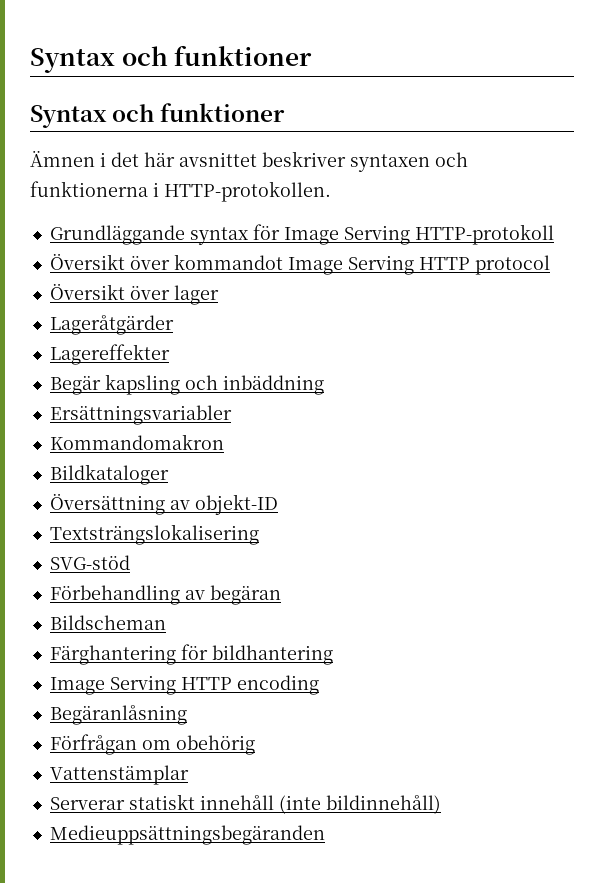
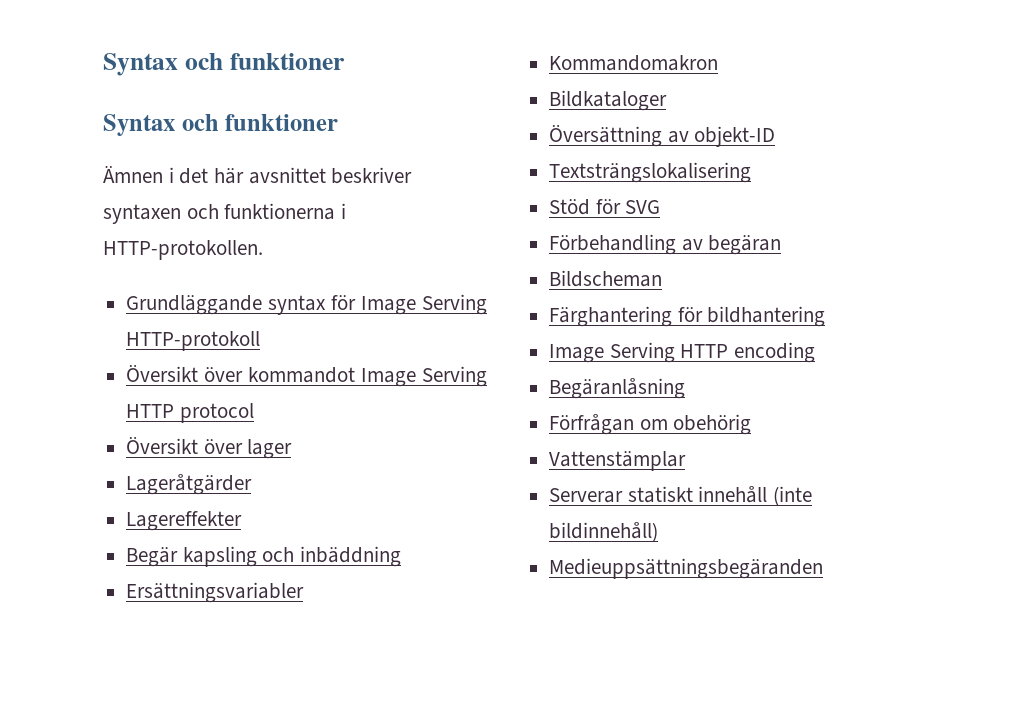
- SVG-stöd
+ Stöd för SVG

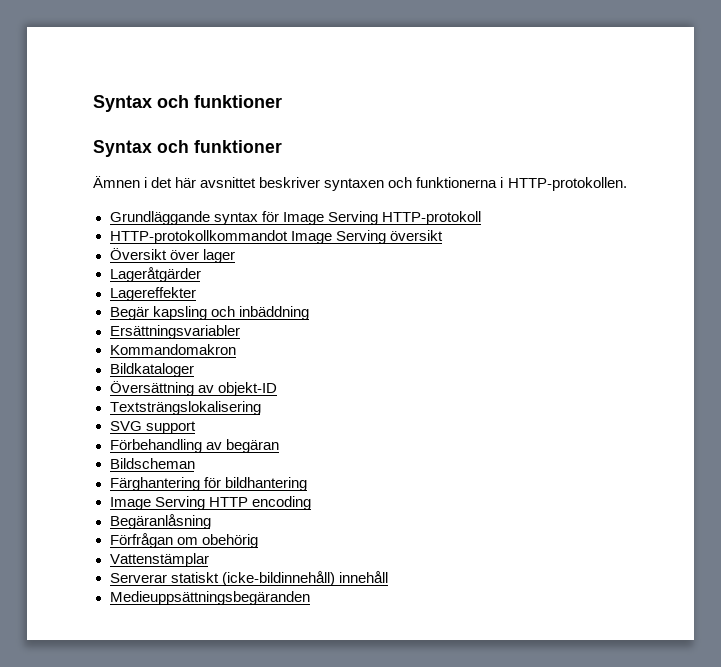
- Översikt över kommandot Image Serving HTTP protocol
+ HTTP-protokollkommandot Image Serving översikt
- Stöd för SVG
+ SVG support
- Serverar statiskt innehåll (inte bildinnehåll)
+ Serverar statiskt (icke-bildinnehåll) innehåll

